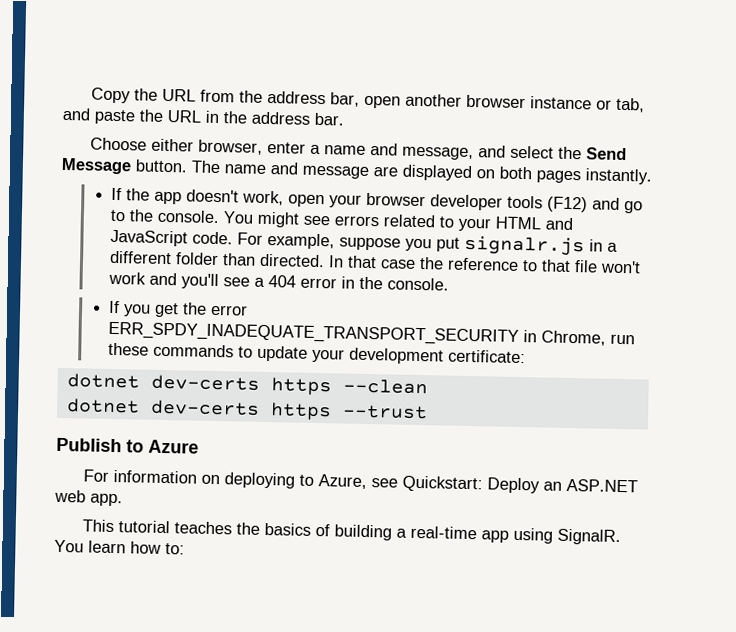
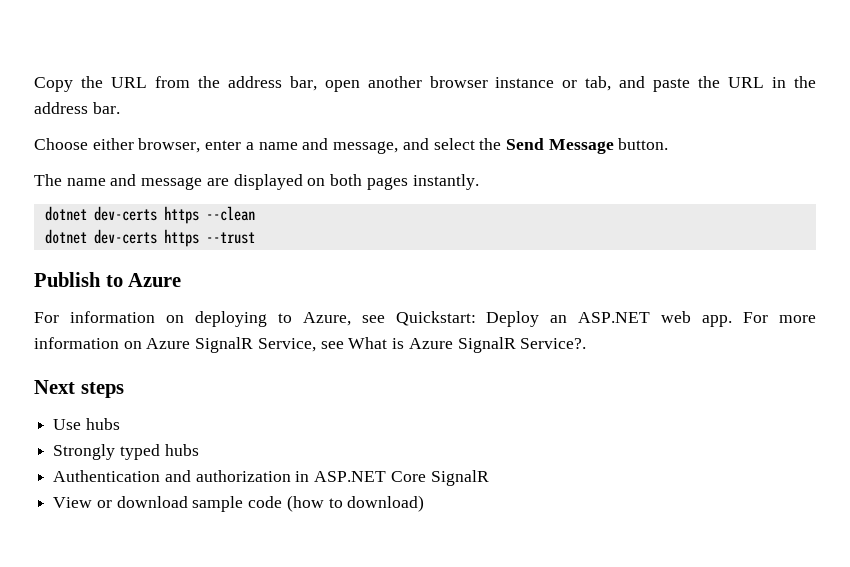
- Choose either browser, enter a name and message, and select the Send Message button. The name and message are displayed on both pages instantly.
+ Choose either browser, enter a name and message, and select the Send Message button.
+ The name and message are displayed on both pages instantly.
- If the app doesn't work, open your browser developer tools (F12) and go to the console. You might see errors related to your HTML and JavaScript code. For example, suppose you put signalr.js in a different folder than directed. In that case the reference to that file won't work and you'll see a 404 error in the console.
- If you get the error ERR_SPDY_INADEQUATE_TRANSPORT_SECURITY in Chrome, run these commands to update your development certificate:
- For information on deploying to Azure, see Quickstart: Deploy an ASP.NET web app.
- This tutorial teaches the basics of building a real-time app using SignalR. You learn how to:
+ For information on deploying to Azure, see Quickstart: Deploy an ASP.NET web app. For more information on Azure SignalR Service, see What is Azure SignalR Service?.
+ Next steps
+ Use hubs
+ Strongly typed hubs
+ Authentication and authorization in ASP.NET Core SignalR
+ View or download sample code (how to download)

